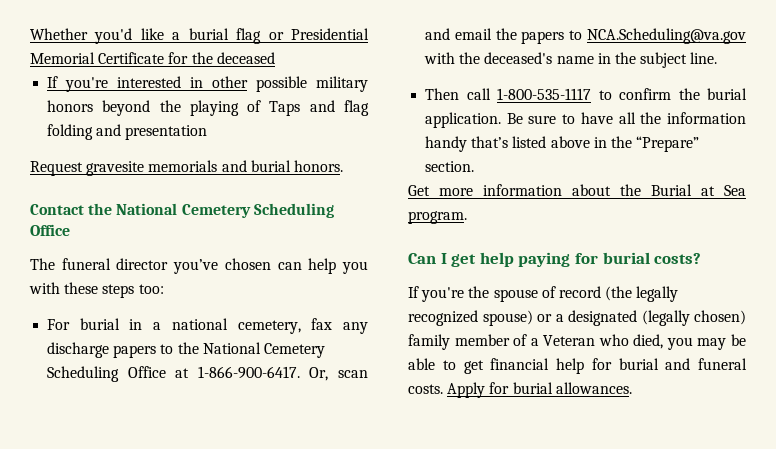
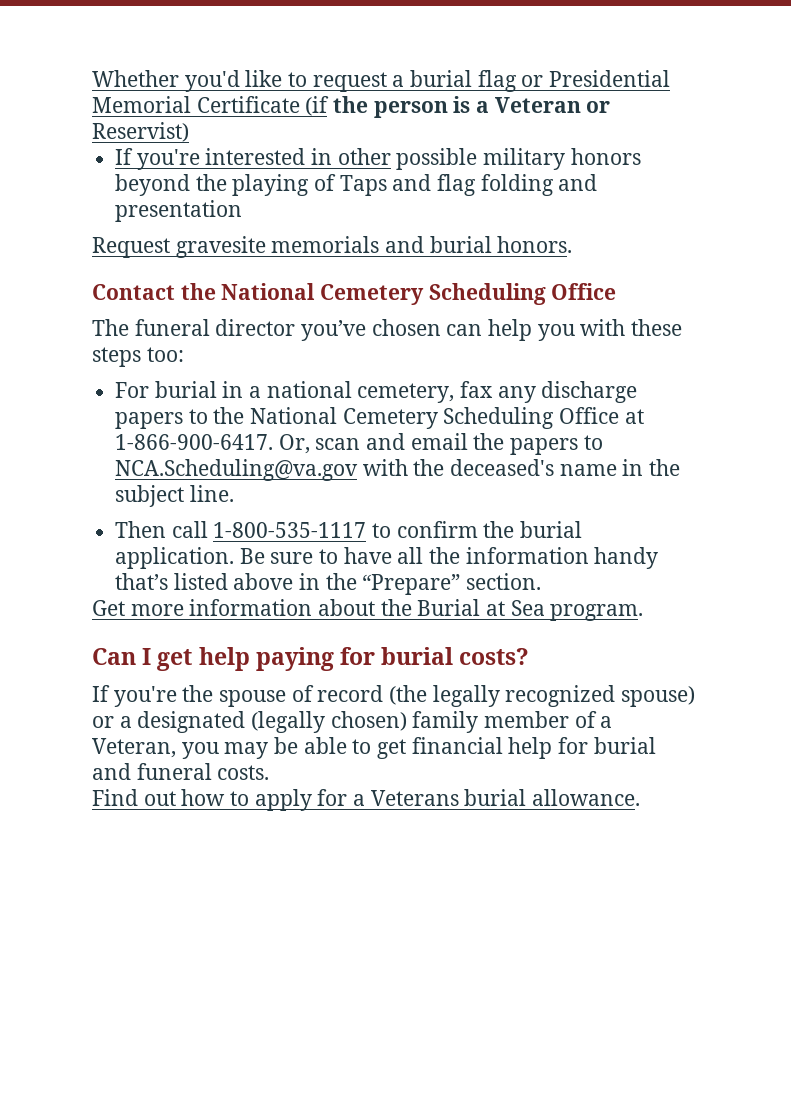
- Whether you'd like a burial flag or Presidential Memorial Certificate for the deceased
+ Whether you'd like to request a burial flag or Presidential Memorial Certificate (if the person is a Veteran or Reservist)
- If you're the spouse of record (the legally recognized spouse) or a designated (legally chosen) family member of a Veteran who died, you may be able to get financial help for burial and funeral costs. Apply for burial allowances.
+ If you're the spouse of record (the legally recognized spouse) or a designated (legally chosen) family member of a Veteran, you may be able to get financial help for burial and funeral costs.
+ Find out how to apply for a Veterans burial allowance.

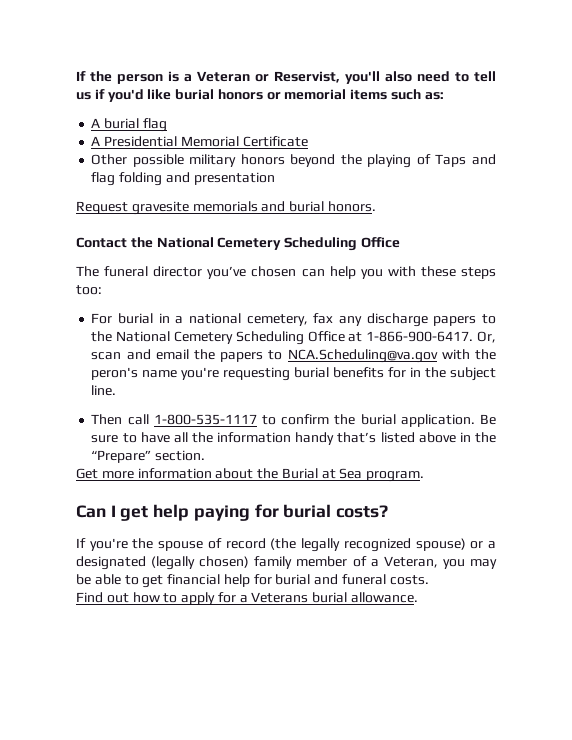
- Whether you'd like to request a burial flag or Presidential Memorial Certificate (if the person is a Veteran or Reservist)
- If you're interested in other possible military honors beyond the playing of Taps and flag folding and presentation
+ If the person is a Veteran or Reservist, you'll also need to tell us if you'd like burial honors or memorial items such as:
+ A burial flag
+ A Presidential Memorial Certificate
+ Other possible military honors beyond the playing of Taps and flag folding and presentation
- Or, scan and email the papers to NCA.Scheduling@va.gov with the deceased's name in the subject line.
+ Or, scan and email the papers to NCA.Scheduling@va.gov with the peron's name you're requesting burial benefits for in the subject line.

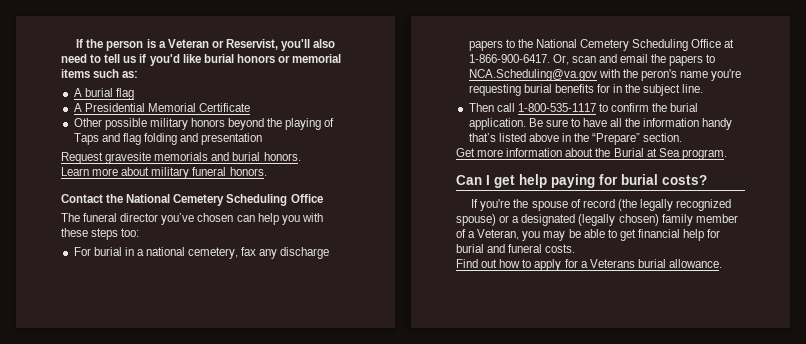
+ Learn more about military funeral honors.

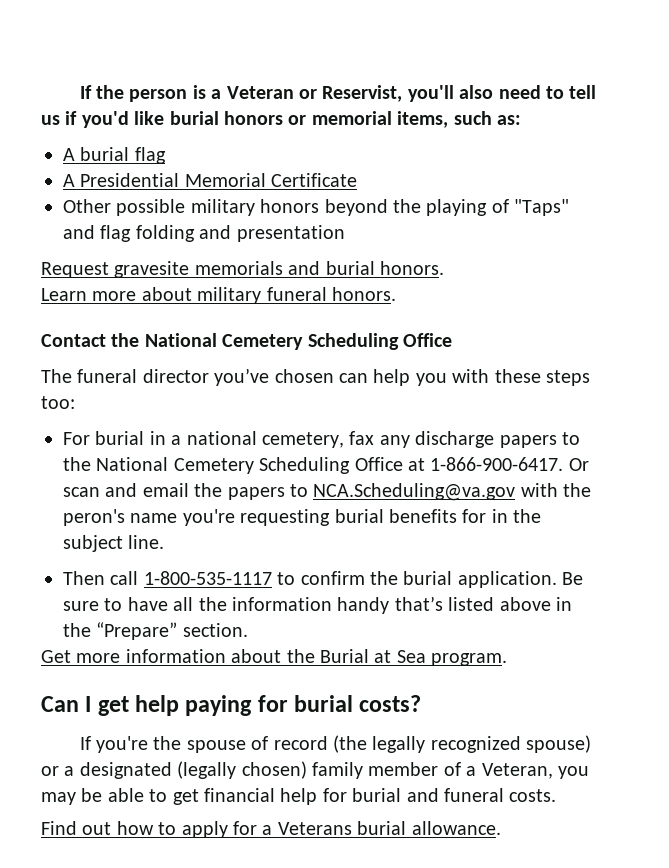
- If the person is a Veteran or Reservist, you'll also need to tell us if you'd like burial honors or memorial items such as:
+ If the person is a Veteran or Reservist, you'll also need to tell us if you'd like burial honors or memorial items, such as:
- Other possible military honors beyond the playing of Taps and flag folding and presentation
+ Other possible military honors beyond the playing of "Taps" and flag folding and presentation
- Or, scan and email the papers to NCA.Scheduling@va.gov with the peron's name you're requesting burial benefits for in the subject line.
+ Or scan and email the papers to NCA.Scheduling@va.gov with the peron's name you're requesting burial benefits for in the subject line.

